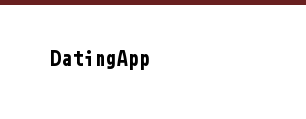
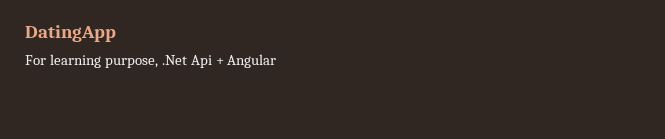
+ For learning purpose, .Net Api + Angular

